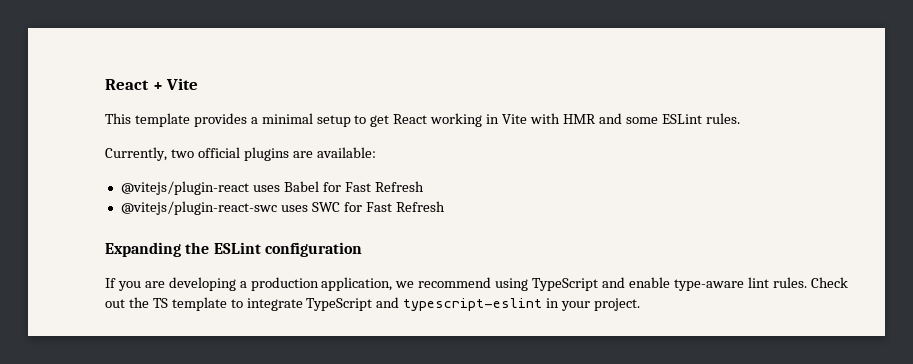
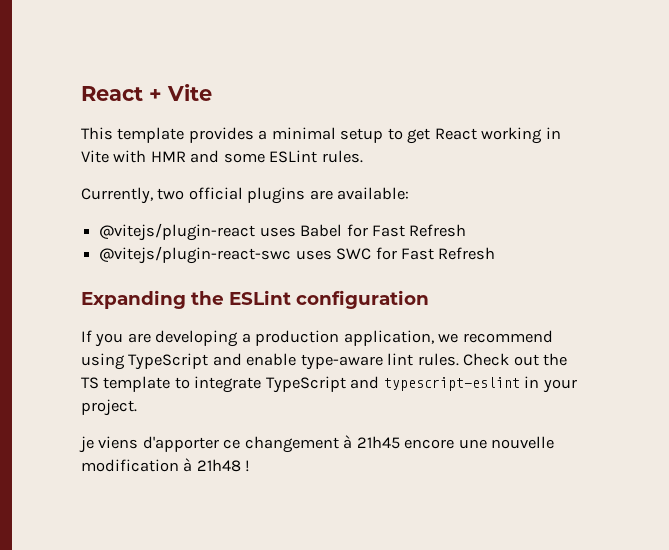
+ je viens d'apporter ce changement à 21h45 encore une nouvelle modification à 21h48 !

